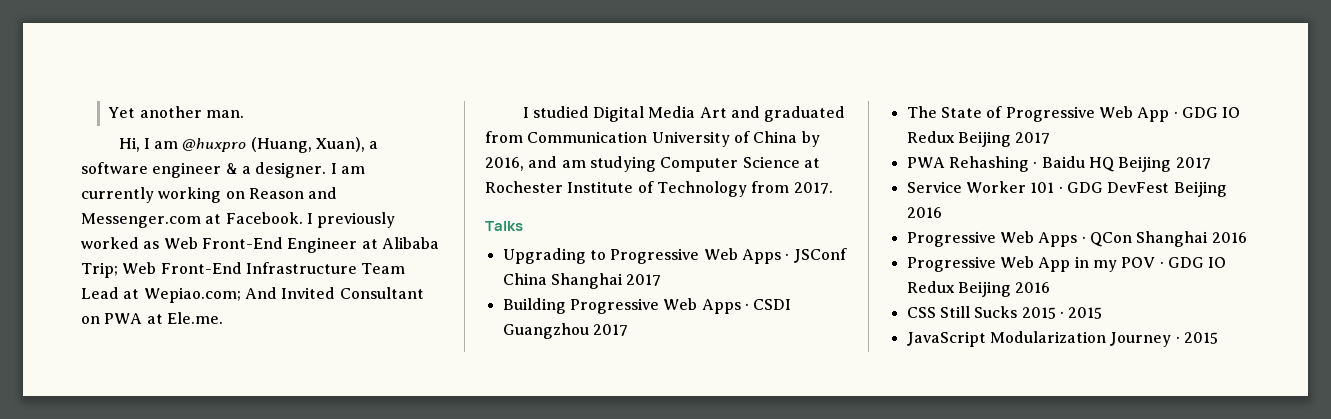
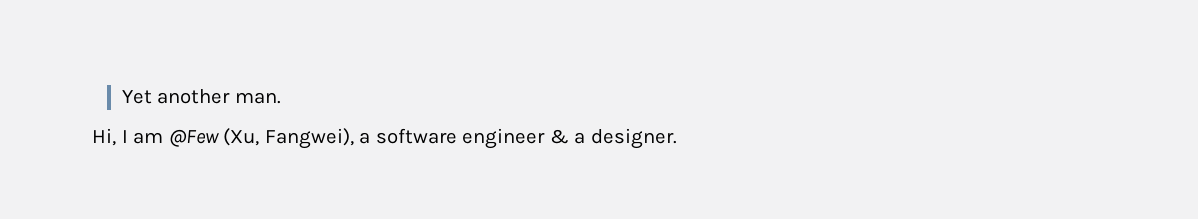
- Hi, I am @huxpro (Huang, Xuan), a software engineer & a designer. I am currently working on Reason and Messenger.com at Facebook. I previously worked as Web Front-End Engineer at Alibaba Trip; Web Front-End Infrastructure Team Lead at Wepiao.com; And Invited Consultant on PWA at Ele.me.
- I studied Digital Media Art and graduated from Communication University of China by 2016, and am studying Computer Science at Rochester Institute of Technology from 2017.
- Talks
- Upgrading to Progressive Web Apps · JSConf China Shanghai 2017
- Building Progressive Web Apps · CSDI Guangzhou 2017
- The State of Progressive Web App · GDG IO Redux Beijing 2017
- PWA Rehashing · Baidu HQ Beijing 2017
- Service Worker 101 · GDG DevFest Beijing 2016
- Progressive Web Apps · QCon Shanghai 2016
- Progressive Web App in my POV · GDG IO Redux Beijing 2016
- CSS Still Sucks 2015 · 2015
- JavaScript Modularization Journey · 2015
+ Hi, I am @Few (Xu, Fangwei), a software engineer & a designer.

